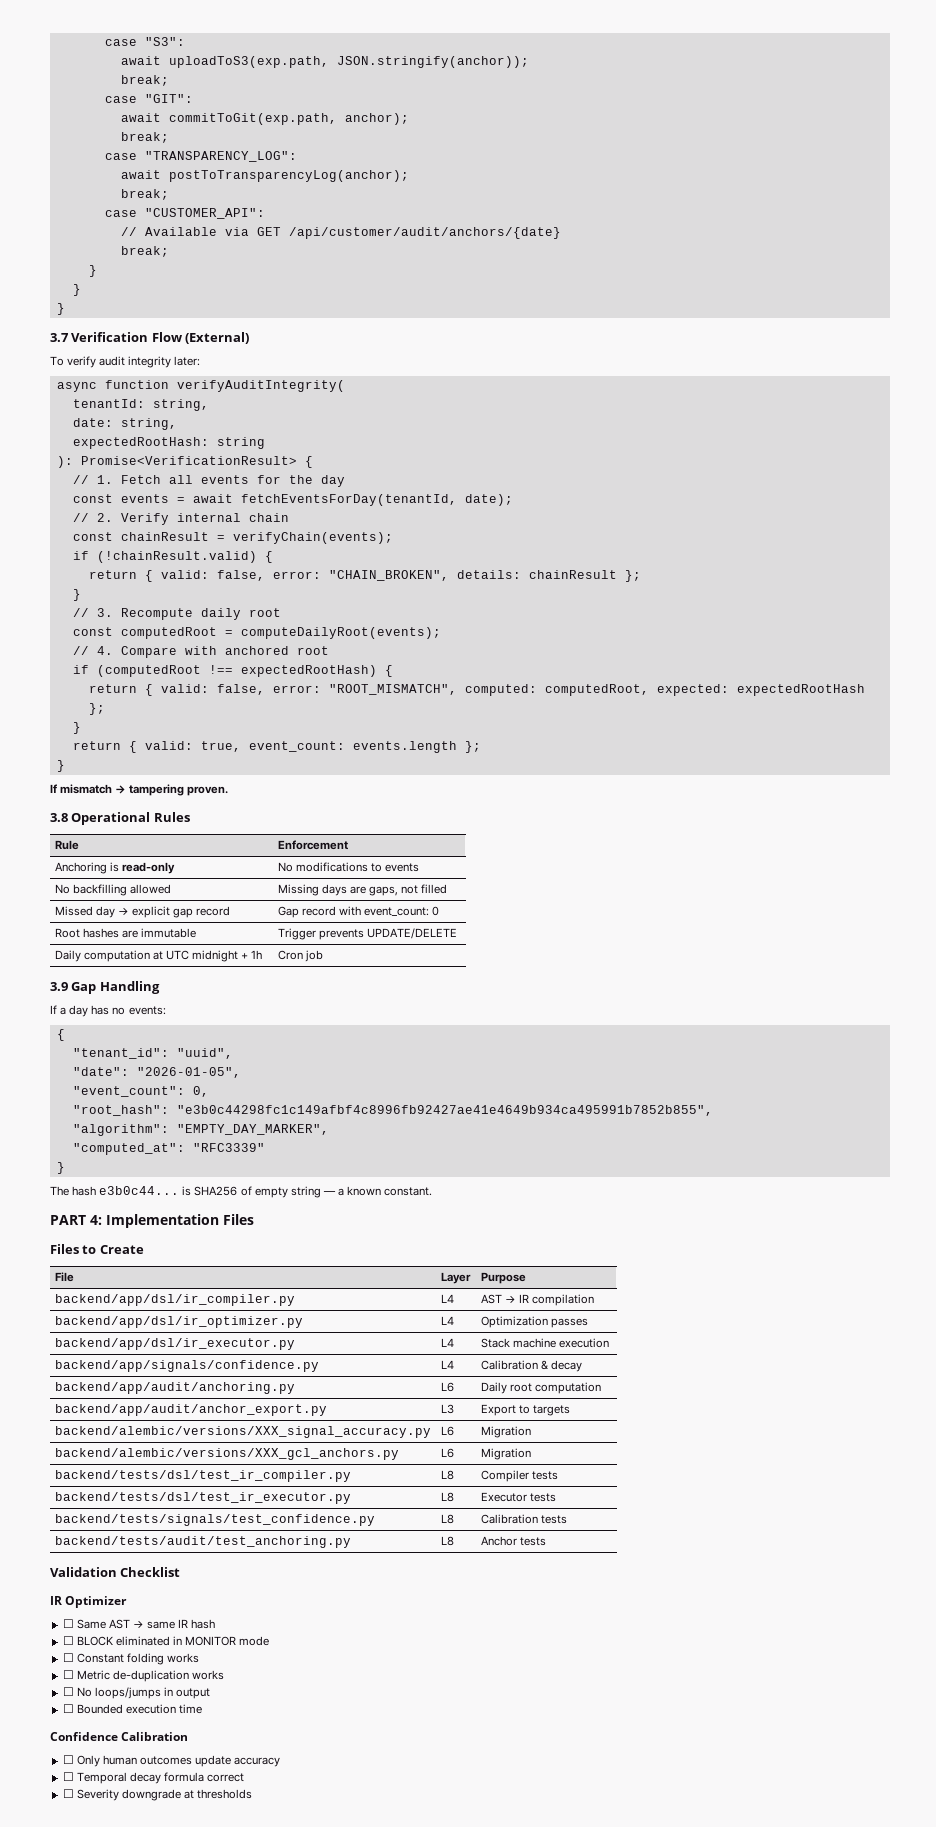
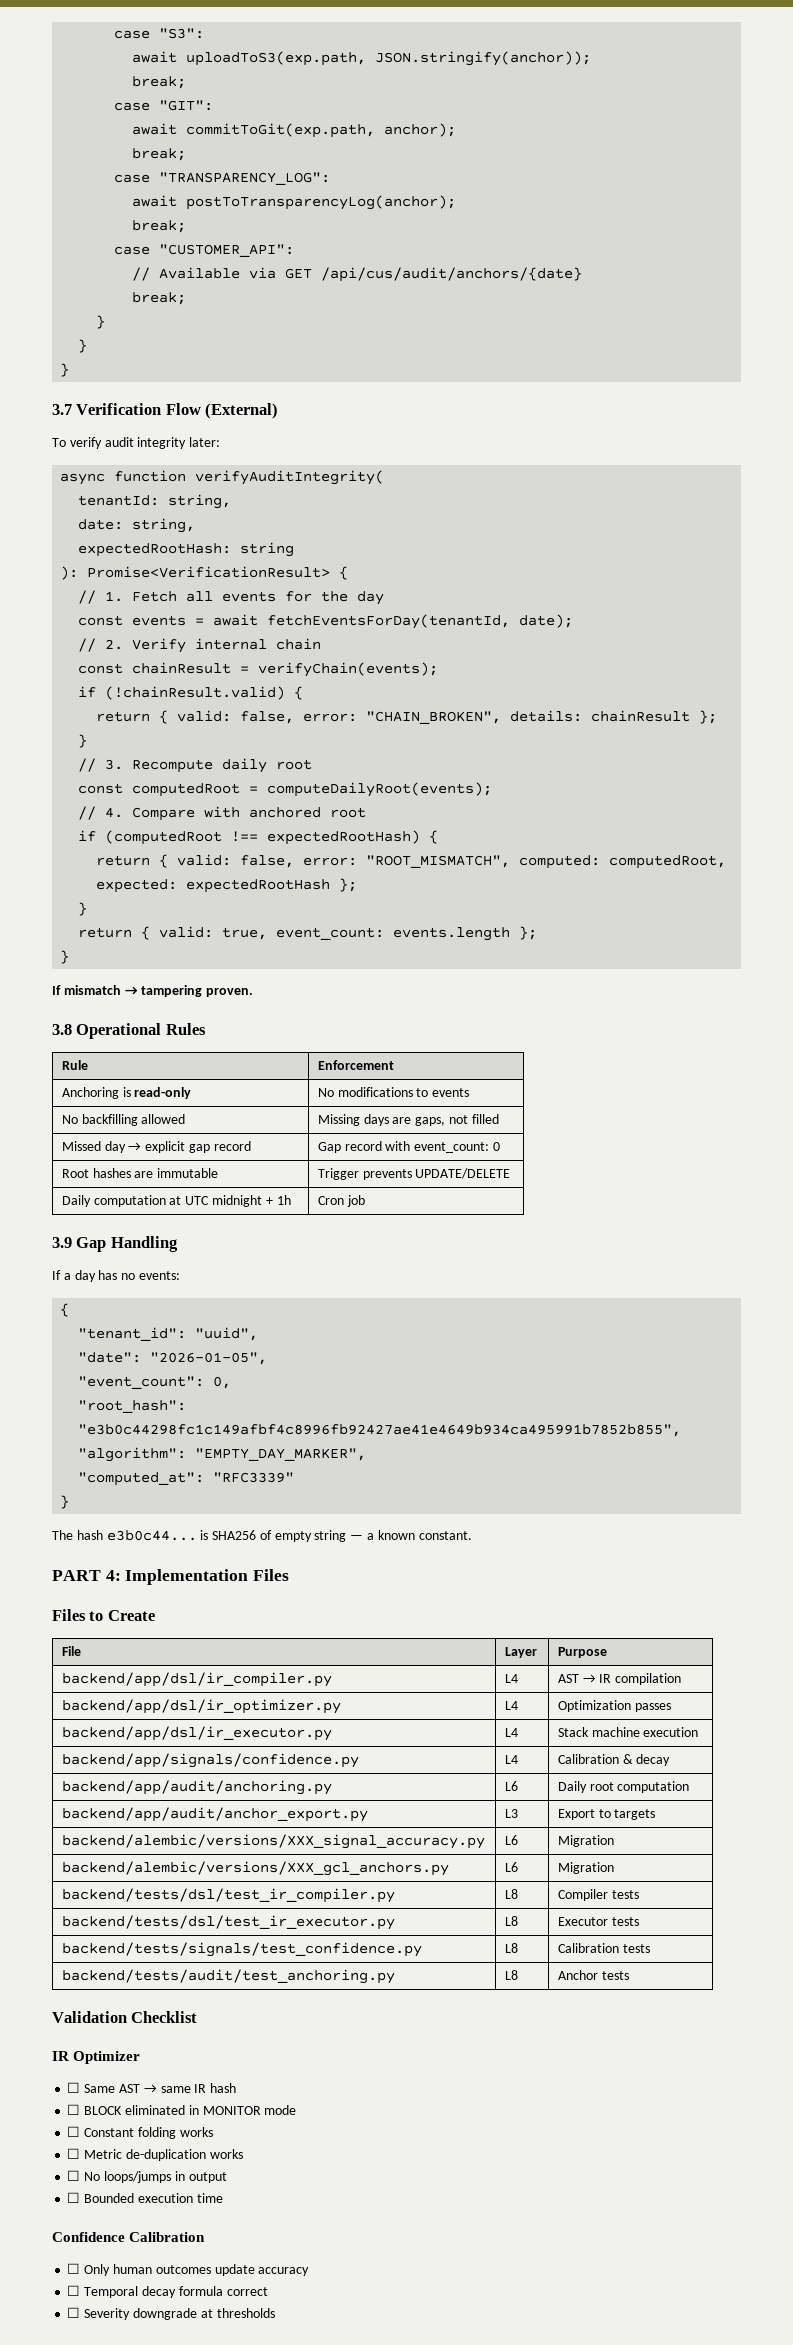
- // Available via GET /api/customer/audit/anchors/{date}
+ // Available via GET /api/cus/audit/anchors/{date}

